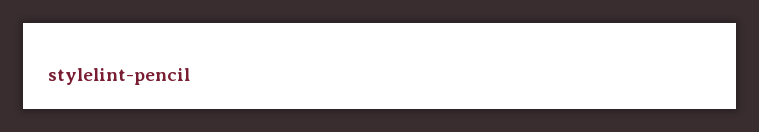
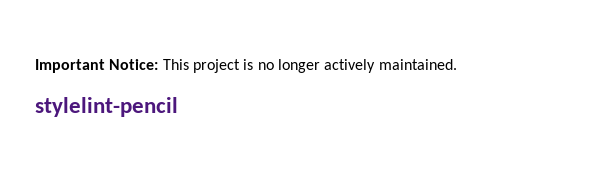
+ Important Notice: This project is no longer actively maintained.

